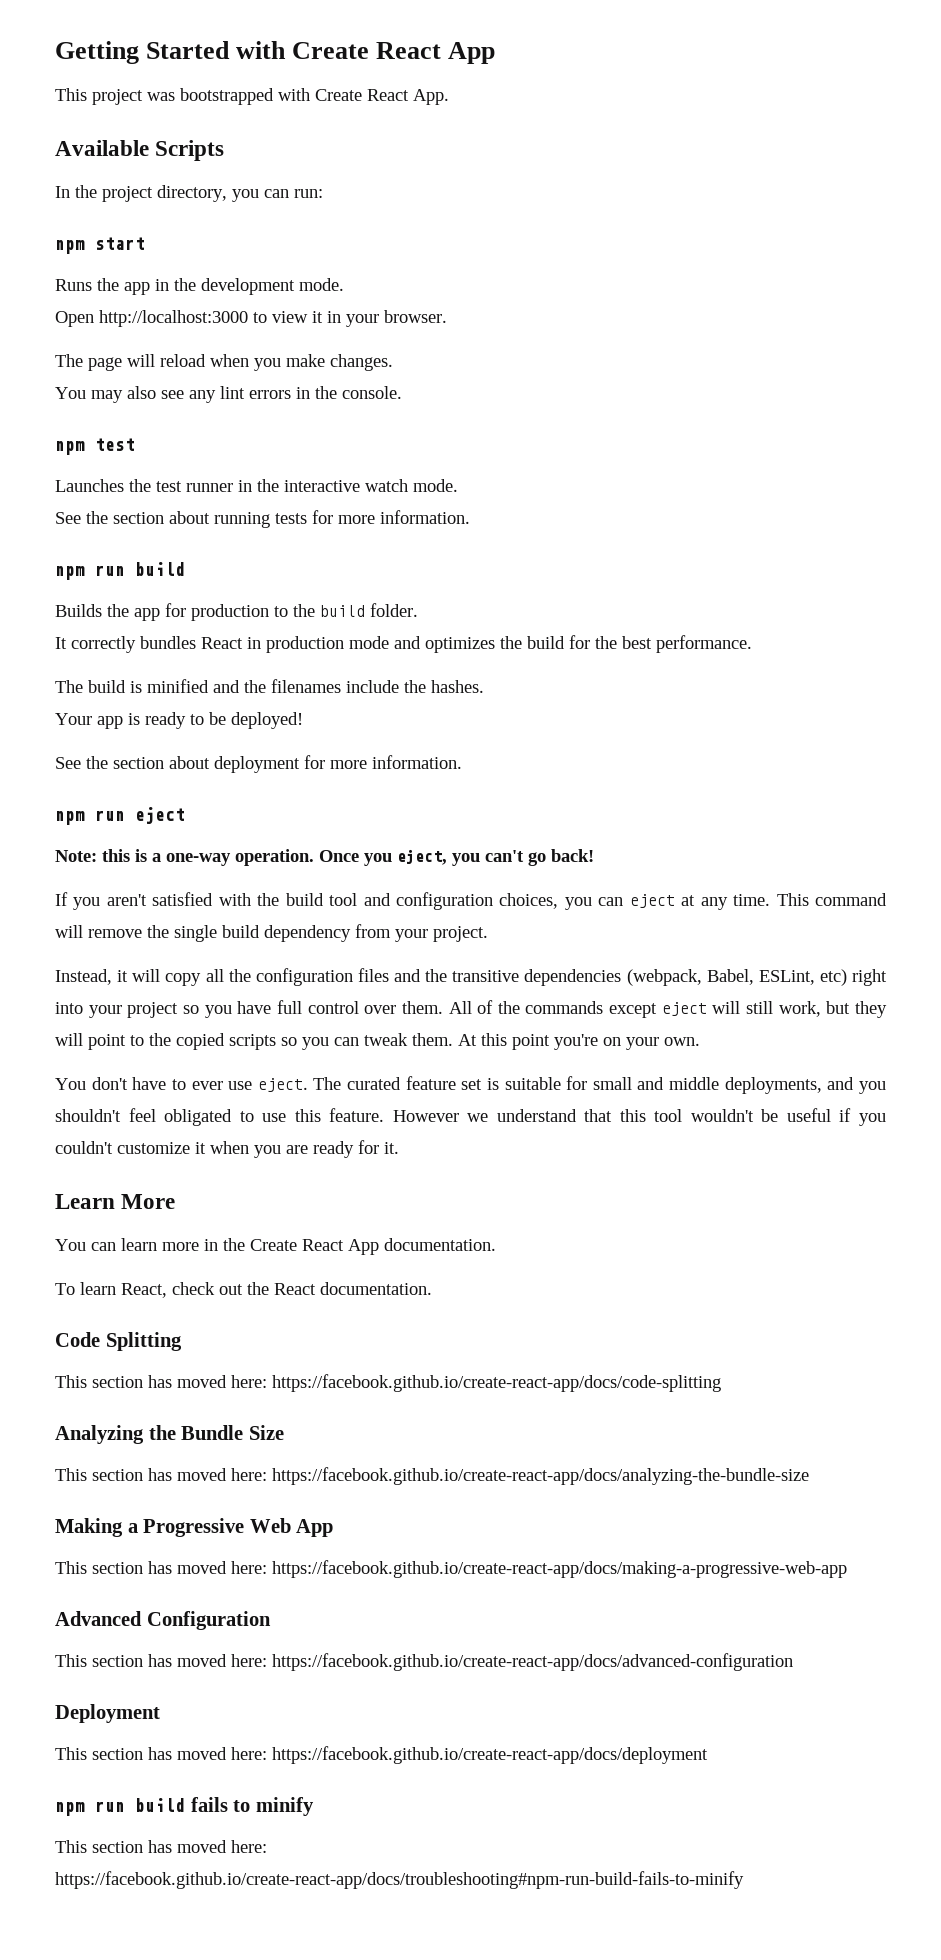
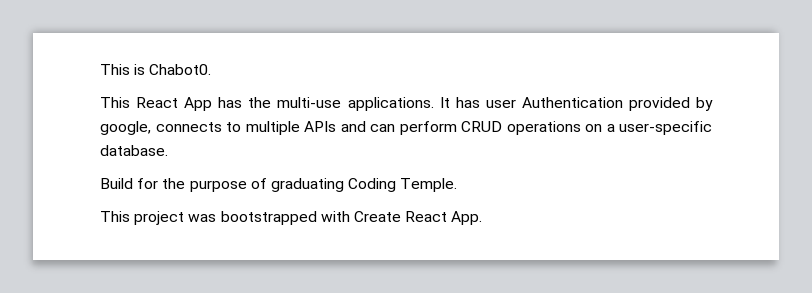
- Getting Started with Create React App
+ This is Chabot0.
+ This React App has the multi-use applications. It has user Authentication provided by google, connects to multiple APIs and can perform CRUD operations on a user-specific database.
+ Build for the purpose of graduating Coding Temple.
- Available Scripts
- In the project directory, you can run:
- npm start
- Runs the app in the development mode.
- Open http://localhost:3000 to view it in your browser.
- The page will reload when you make changes.
- You may also see any lint errors in the console.
- npm test
- Launches the test runner in the interactive watch mode.
- See the section about running tests for more information.
- npm run build
- Builds the app for production to the build folder.
- It correctly bundles React in production mode and optimizes the build for the best performance.
- The build is minified and the filenames include the hashes.
- Your app is ready to be deployed!
- See the section about deployment for more information.
- npm run eject
- Note: this is a one-way operation. Once you eject, you can't go back!
- If you aren't satisfied with the build tool and configuration choices, you can eject at any time. This command will remove the single build dependency from your project.
- Instead, it will copy all the configuration files and the transitive dependencies (webpack, Babel, ESLint, etc) right into your project so you have full control over them. All of the commands except eject will still work, but they will point to the copied scripts so you can tweak them. At this point you're on your own.
- You don't have to ever use eject. The curated feature set is suitable for small and middle deployments, and you shouldn't feel obligated to use this feature. However we understand that this tool wouldn't be useful if you couldn't customize it when you are ready for it.
- Learn More
- You can learn more in the Create React App documentation.
- To learn React, check out the React documentation.
- Code Splitting
- This section has moved here: https://facebook.github.io/create-react-app/docs/code-splitting
- Analyzing the Bundle Size
- This section has moved here: https://facebook.github.io/create-react-app/docs/analyzing-the-bundle-size
- Making a Progressive Web App
- This section has moved here: https://facebook.github.io/create-react-app/docs/making-a-progressive-web-app
- Advanced Configuration
- This section has moved here: https://facebook.github.io/create-react-app/docs/advanced-configuration
- Deployment
- This section has moved here: https://facebook.github.io/create-react-app/docs/deployment
- npm run build fails to minify
- This section has moved here: https://facebook.github.io/create-react-app/docs/troubleshooting#npm-run-build-fails-to-minify

